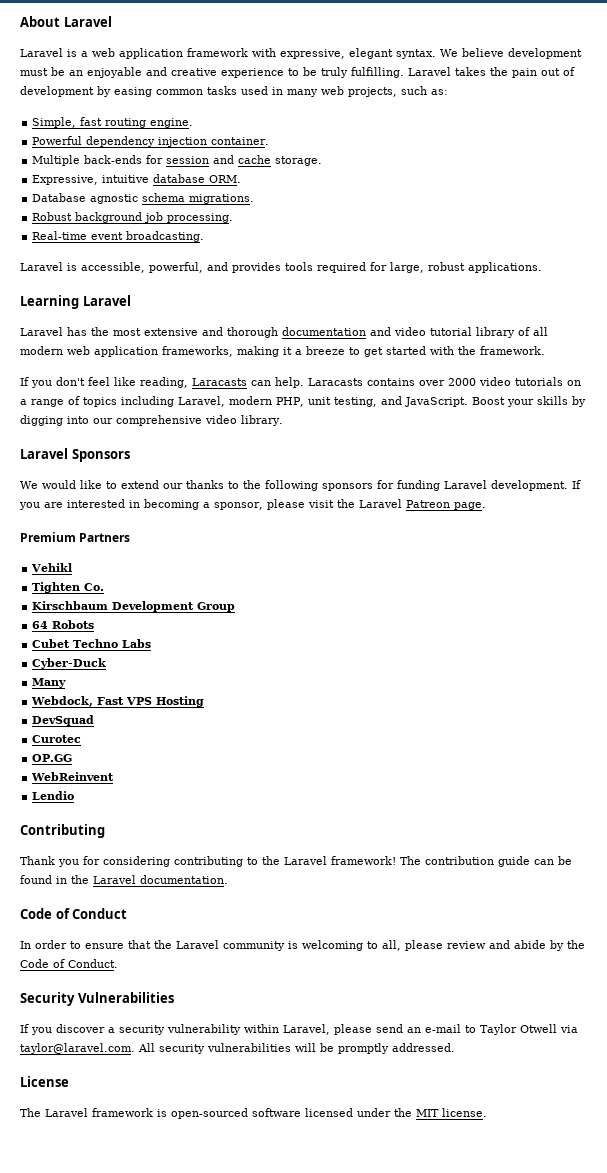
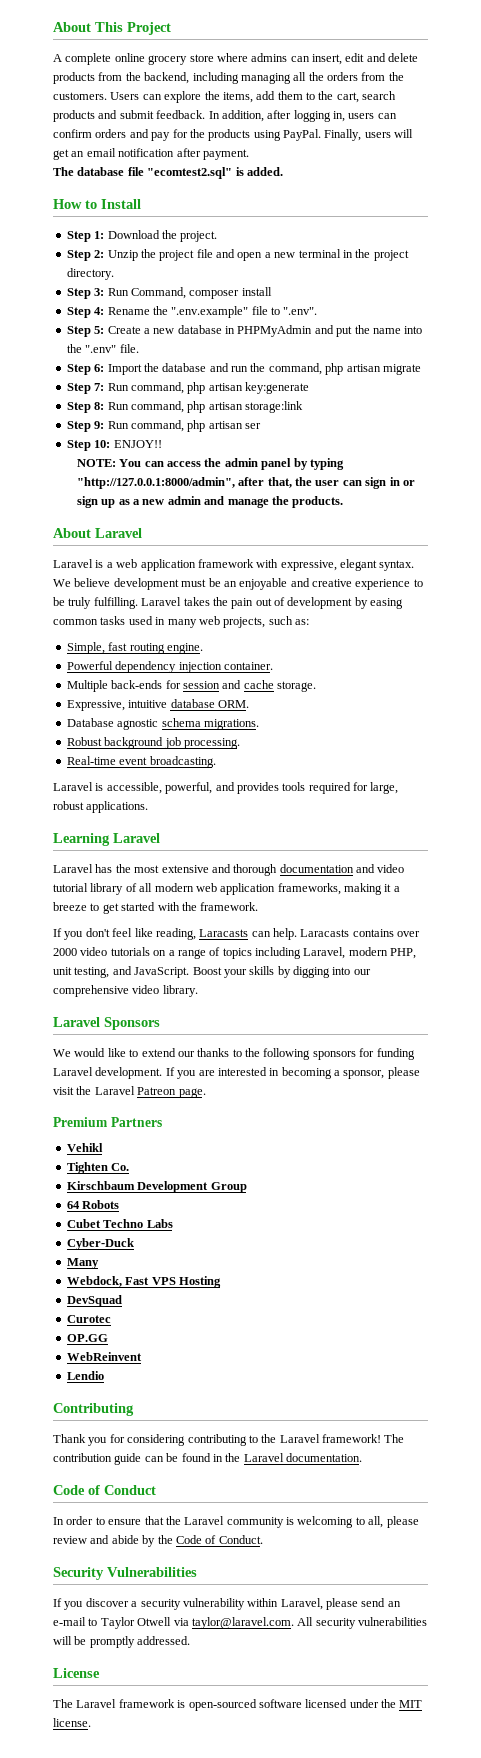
+ About This Project
+ A complete online grocery store where admins can insert, edit and delete products from the backend, including managing all the orders from the customers. Users can explore the items, add them to the cart, search products and submit feedback. In addition, after logging in, users can confirm orders and pay for the products using PayPal. Finally, users will get an email notification after payment.
+ The database file "ecomtest2.sql" is added.
+ How to Install
+ Step 1: Download the project.
+ Step 2: Unzip the project file and open a new terminal in the project directory.
+ Step 3: Run Command, composer install
+ Step 4: Rename the ".env.example" file to ".env".
+ Step 5: Create a new database in PHPMyAdmin and put the name into the ".env" file.
+ Step 6: Import the database and run the command, php artisan migrate
+ Step 7: Run command, php artisan key:generate
+ Step 8: Run command, php artisan storage:link
+ Step 9: Run command, php artisan ser
+ Step 10: ENJOY!!
+ NOTE: You can access the admin panel by typing "http://127.0.0.1:8000/admin", after that, the user can sign in or sign up as a new admin and manage the products.

